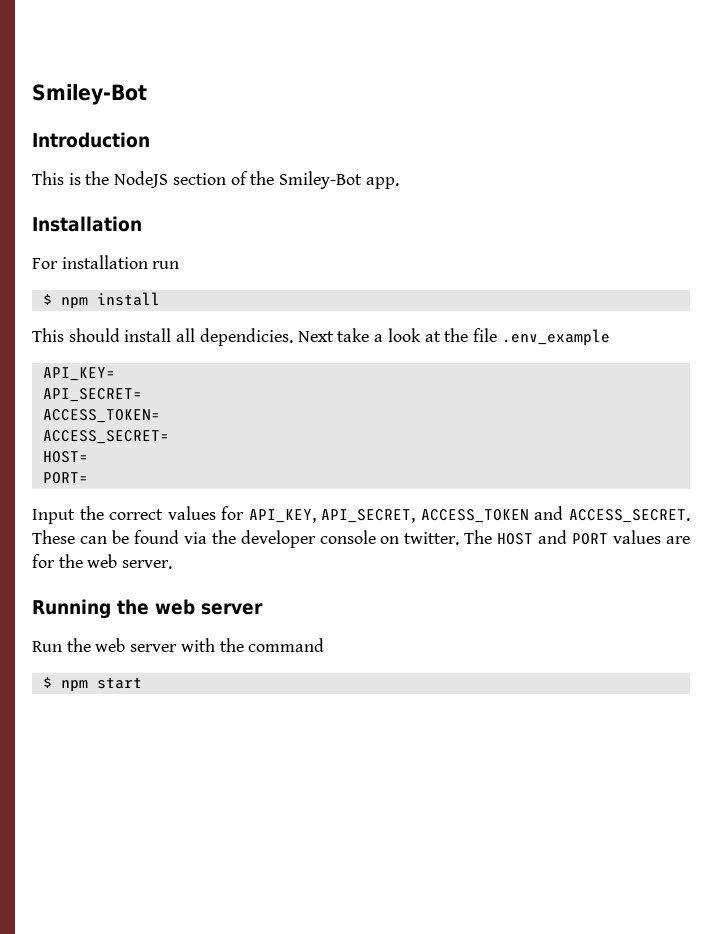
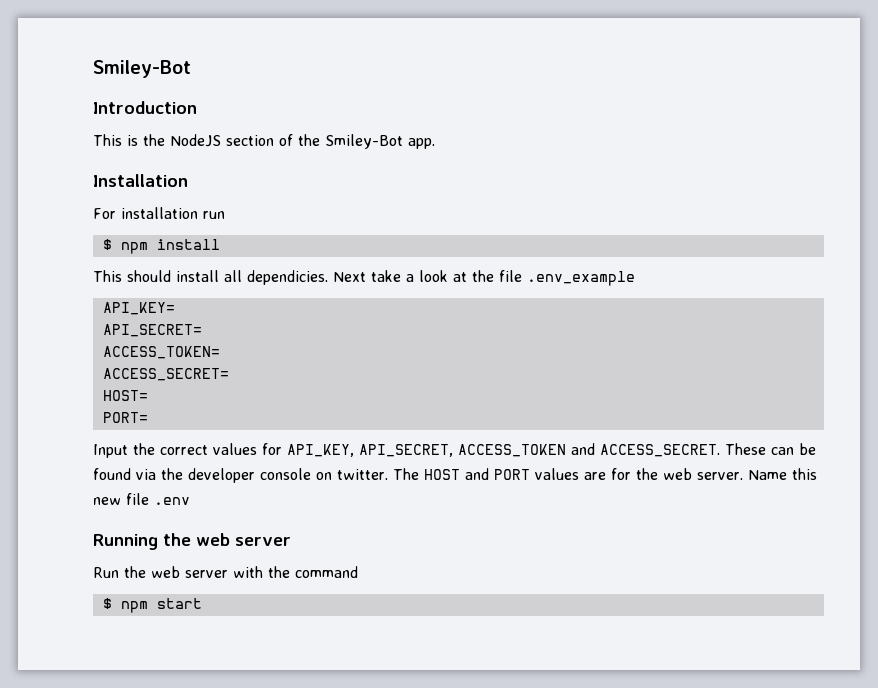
+ Name this new file .env

